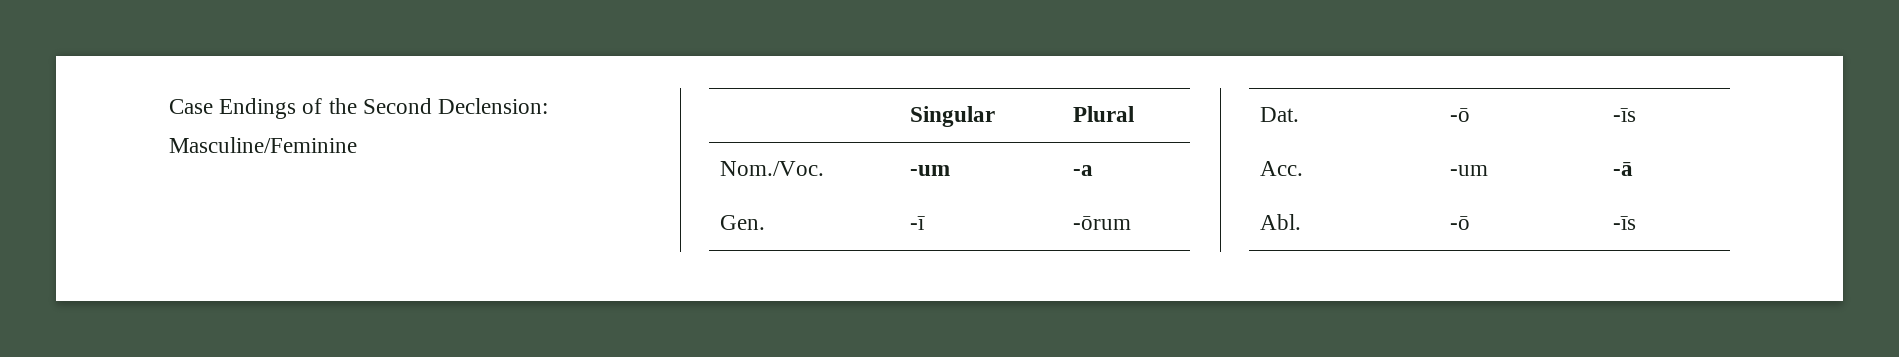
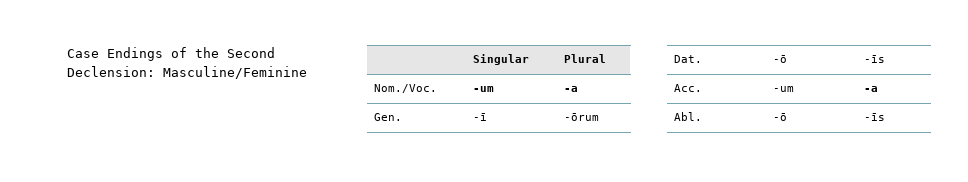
- Acc. | -um | -ā
+ Acc. | -um | -a

